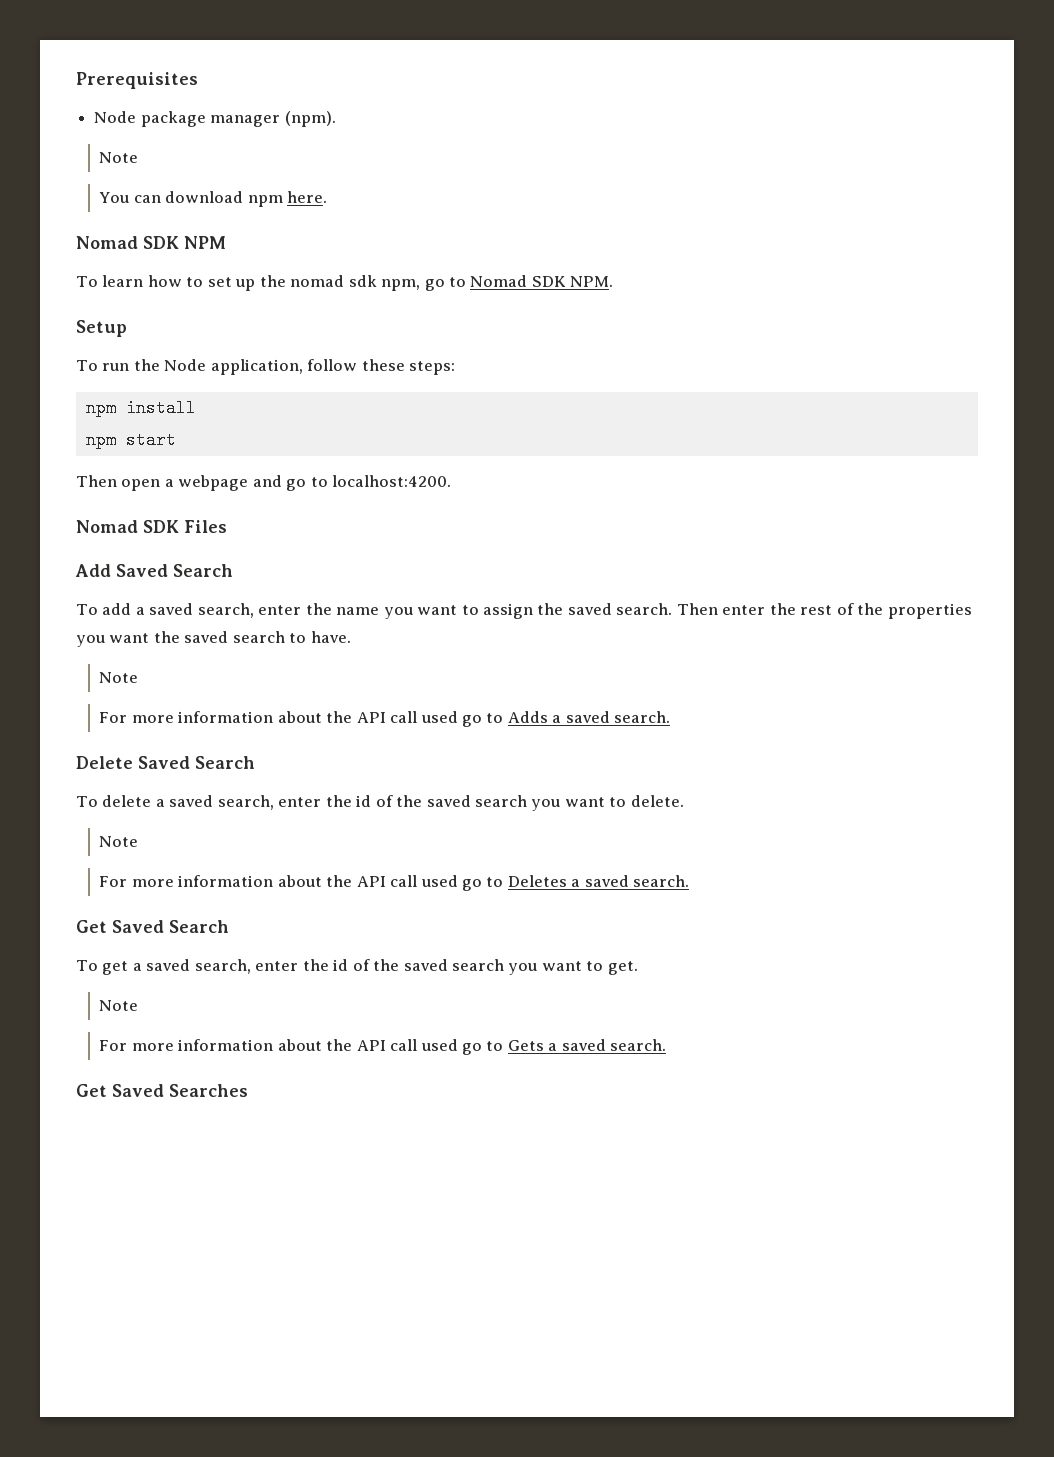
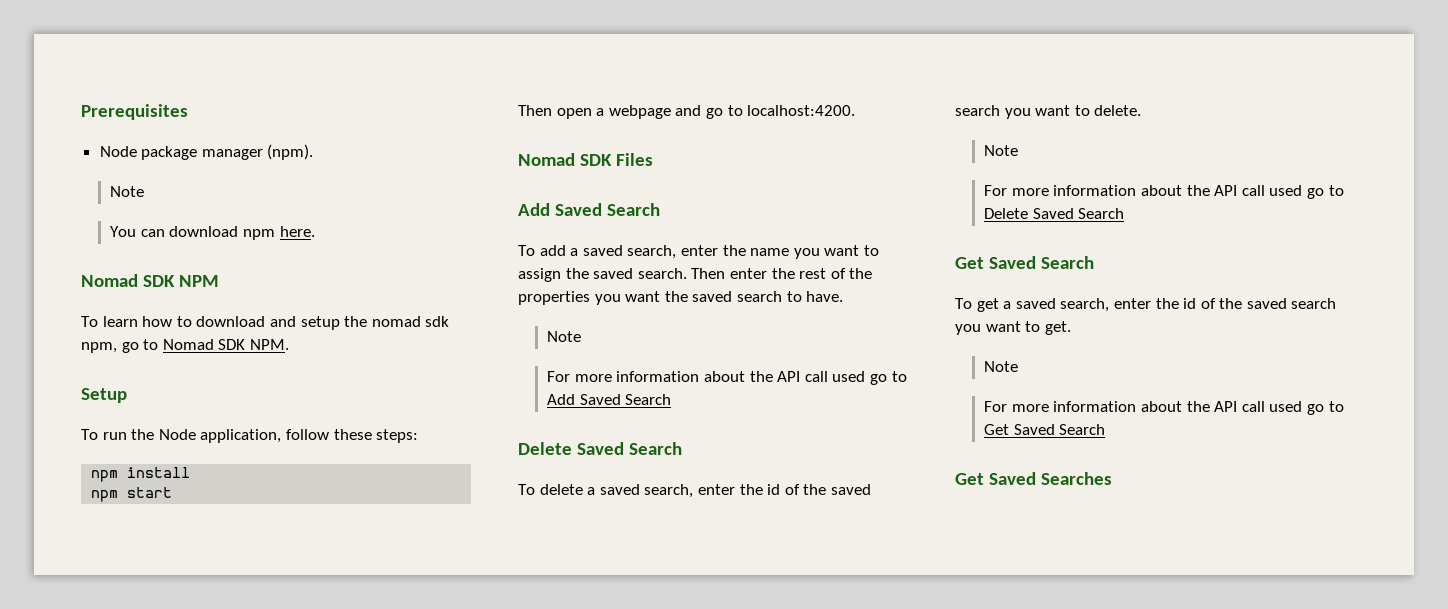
- To learn how to set up the nomad sdk npm, go to Nomad SDK NPM.
+ To learn how to download and setup the nomad sdk npm, go to Nomad SDK NPM.
- For more information about the API call used go to Adds a saved search.
+ For more information about the API call used go to Add Saved Search
- For more information about the API call used go to Deletes a saved search.
+ For more information about the API call used go to Delete Saved Search
- For more information about the API call used go to Gets a saved search.
+ For more information about the API call used go to Get Saved Search

